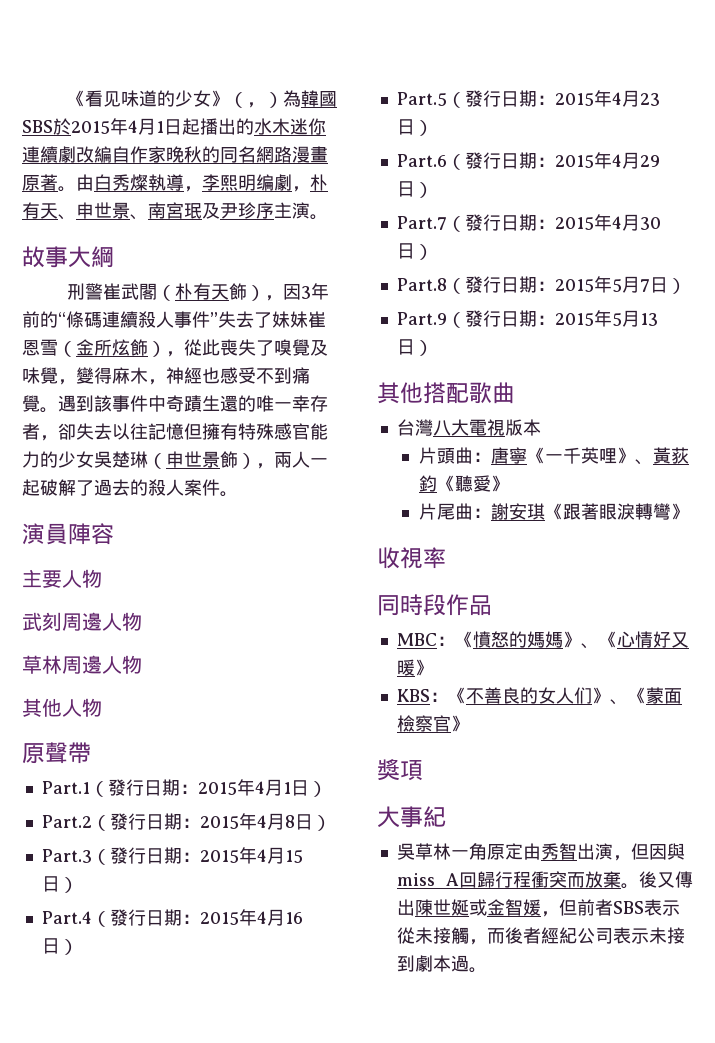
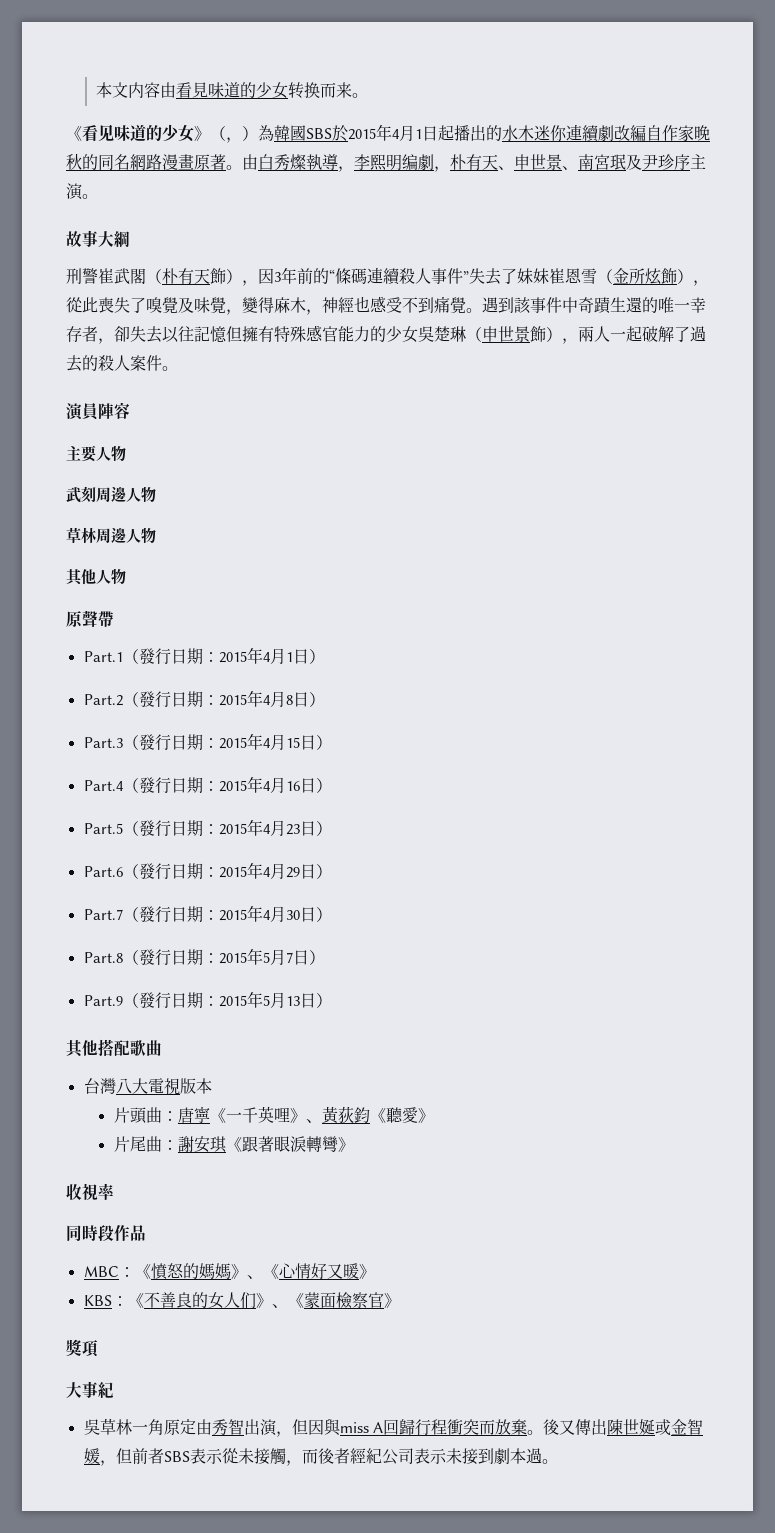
+ 本文内容由看見味道的少女转换而来。

